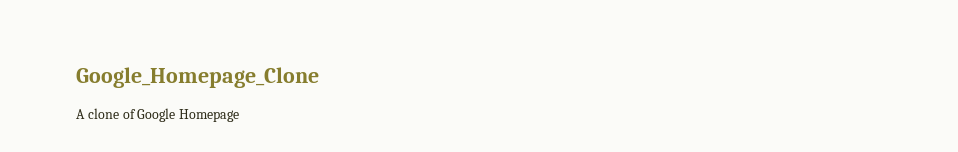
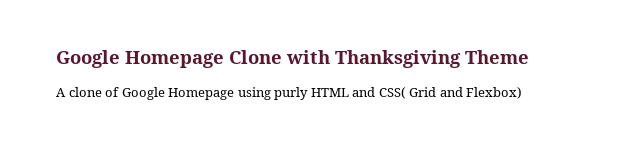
- Google_Homepage_Clone
+ Google Homepage Clone with Thanksgiving Theme
- A clone of Google Homepage
+ A clone of Google Homepage using purly HTML and CSS( Grid and Flexbox)

